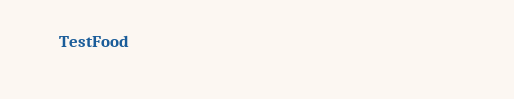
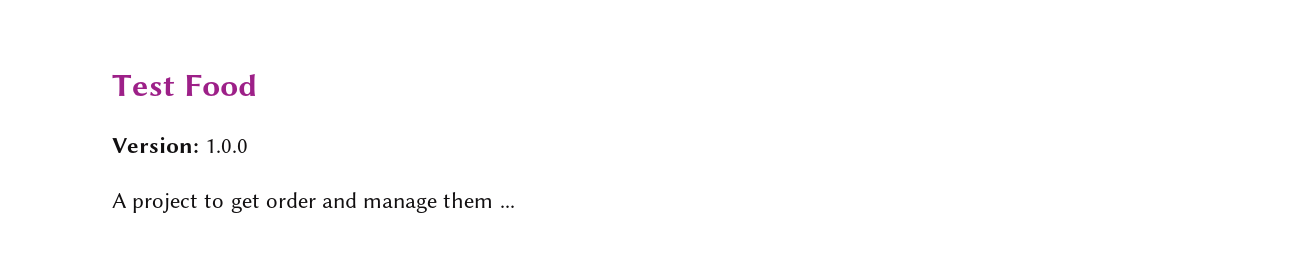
- TestFood
+ Test Food
+ Version: 1.0.0
+ A project to get order and manage them ...

